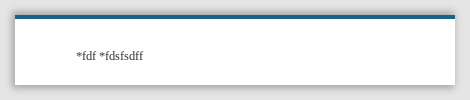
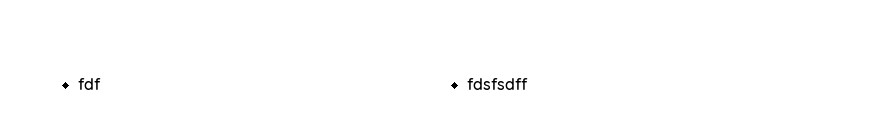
- *fdf *fdsfsdff
+ fdf
+ fdsfsdff

